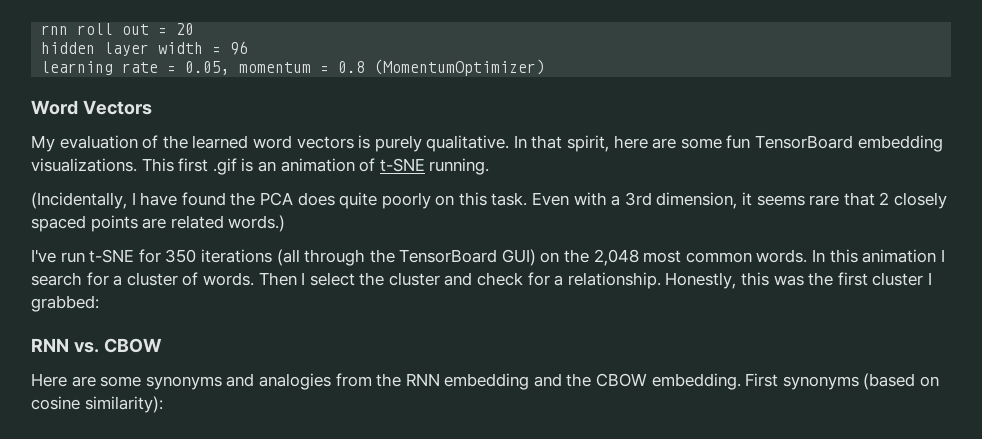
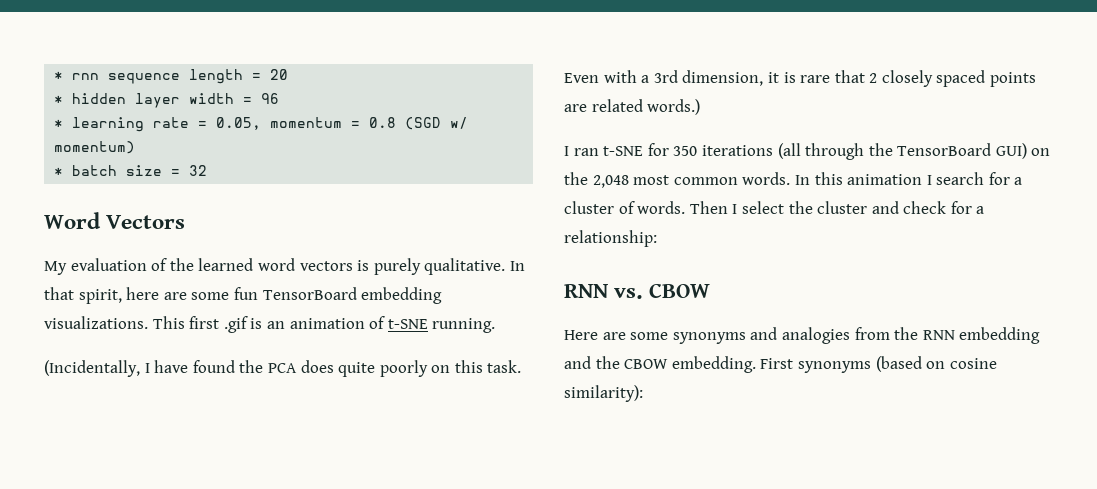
- rnn roll out = 20
+ * rnn sequence length = 20
- hidden layer width = 96
+ * hidden layer width = 96
- learning rate = 0.05, momentum = 0.8 (MomentumOptimizer)
+ * learning rate = 0.05, momentum = 0.8 (SGD w/ momentum)
+ * batch size = 32
- Even with a 3rd dimension, it seems rare that 2 closely spaced points are related words.)
+ Even with a 3rd dimension, it is rare that 2 closely spaced points are related words.)
- I've run t-SNE for 350 iterations (all through the TensorBoard GUI) on the 2,048 most common words.
+ I ran t-SNE for 350 iterations (all through the TensorBoard GUI) on the 2,048 most common words.
- Then I select the cluster and check for a relationship. Honestly, this was the first cluster I grabbed:
+ Then I select the cluster and check for a relationship:

